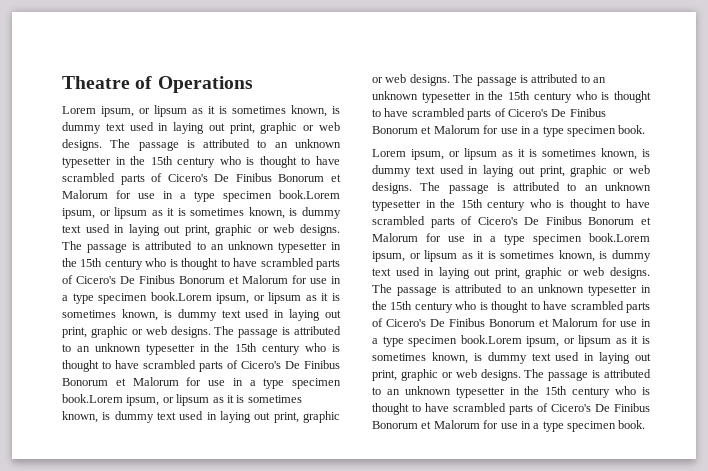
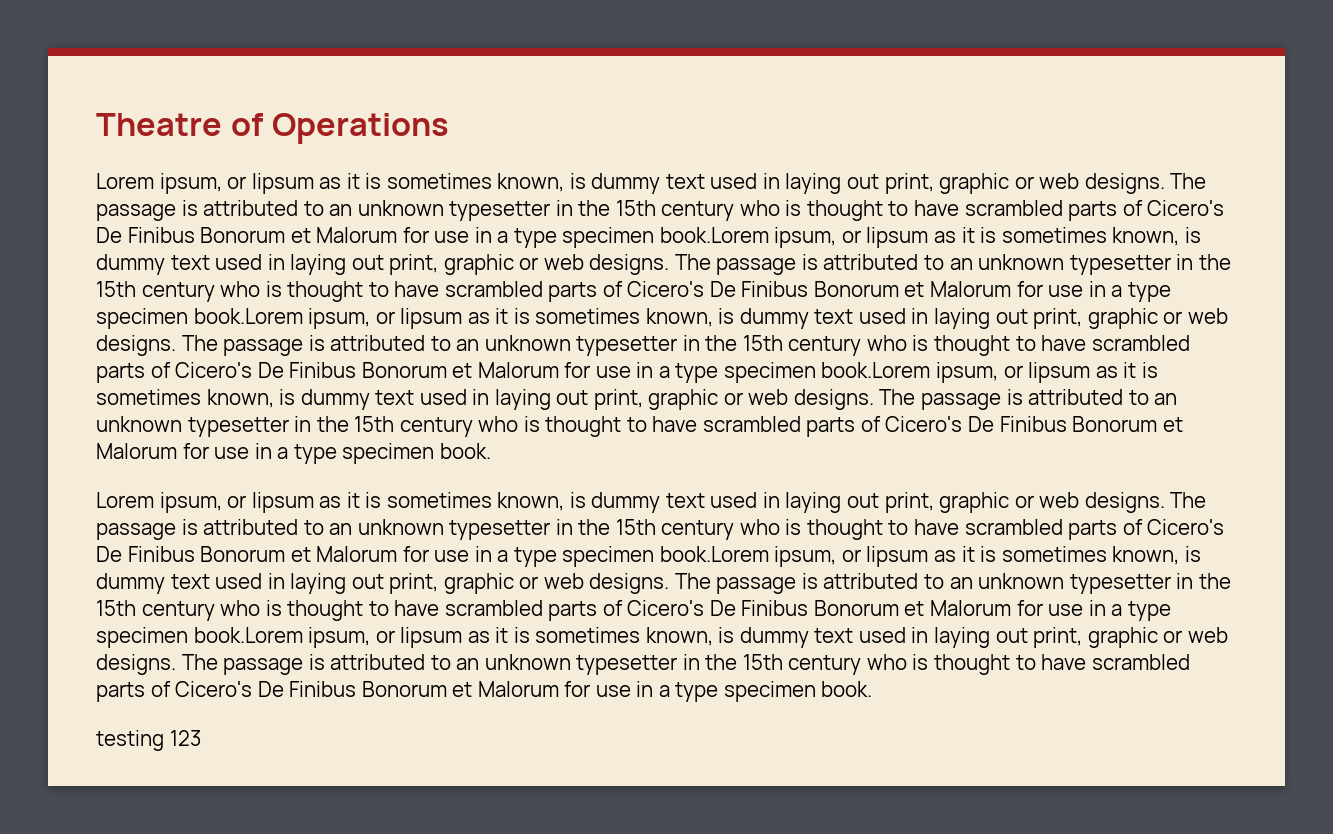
+ testing 123

